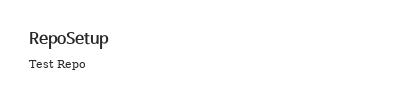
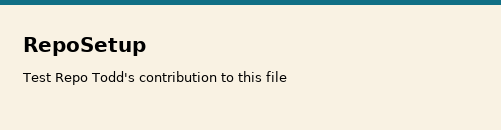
- Test Repo
+ Test Repo Todd's contribution to this file

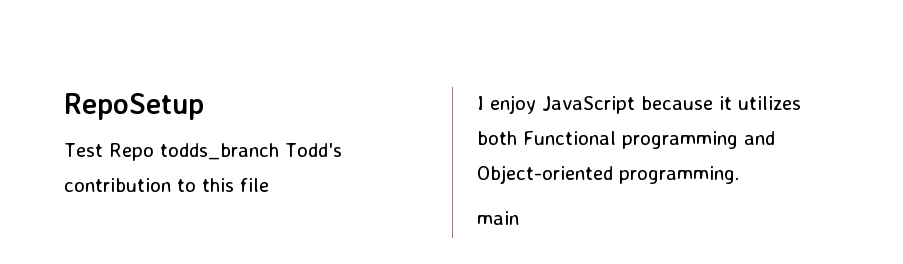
- Test Repo Todd's contribution to this file
+ Test Repo todds_branch Todd's contribution to this file
+ I enjoy JavaScript because it utilizes both Functional programming and Object-oriented programming.
+ main

